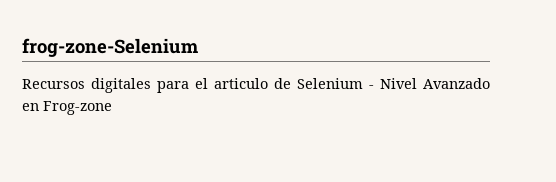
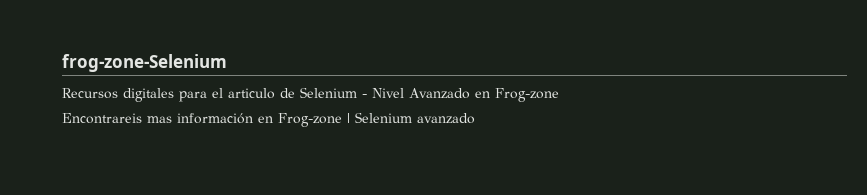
+ Encontrareis mas información en Frog-zone | Selenium avanzado

